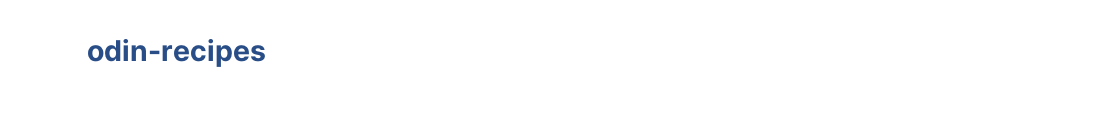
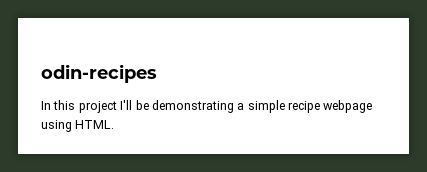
+ In this project I'll be demonstrating a simple recipe webpage using HTML.

